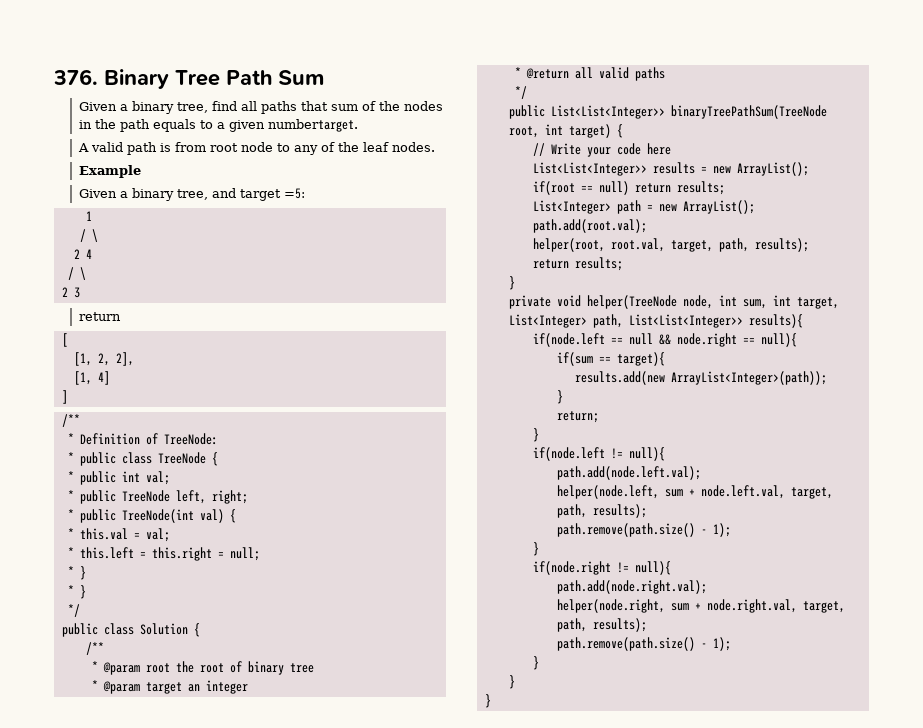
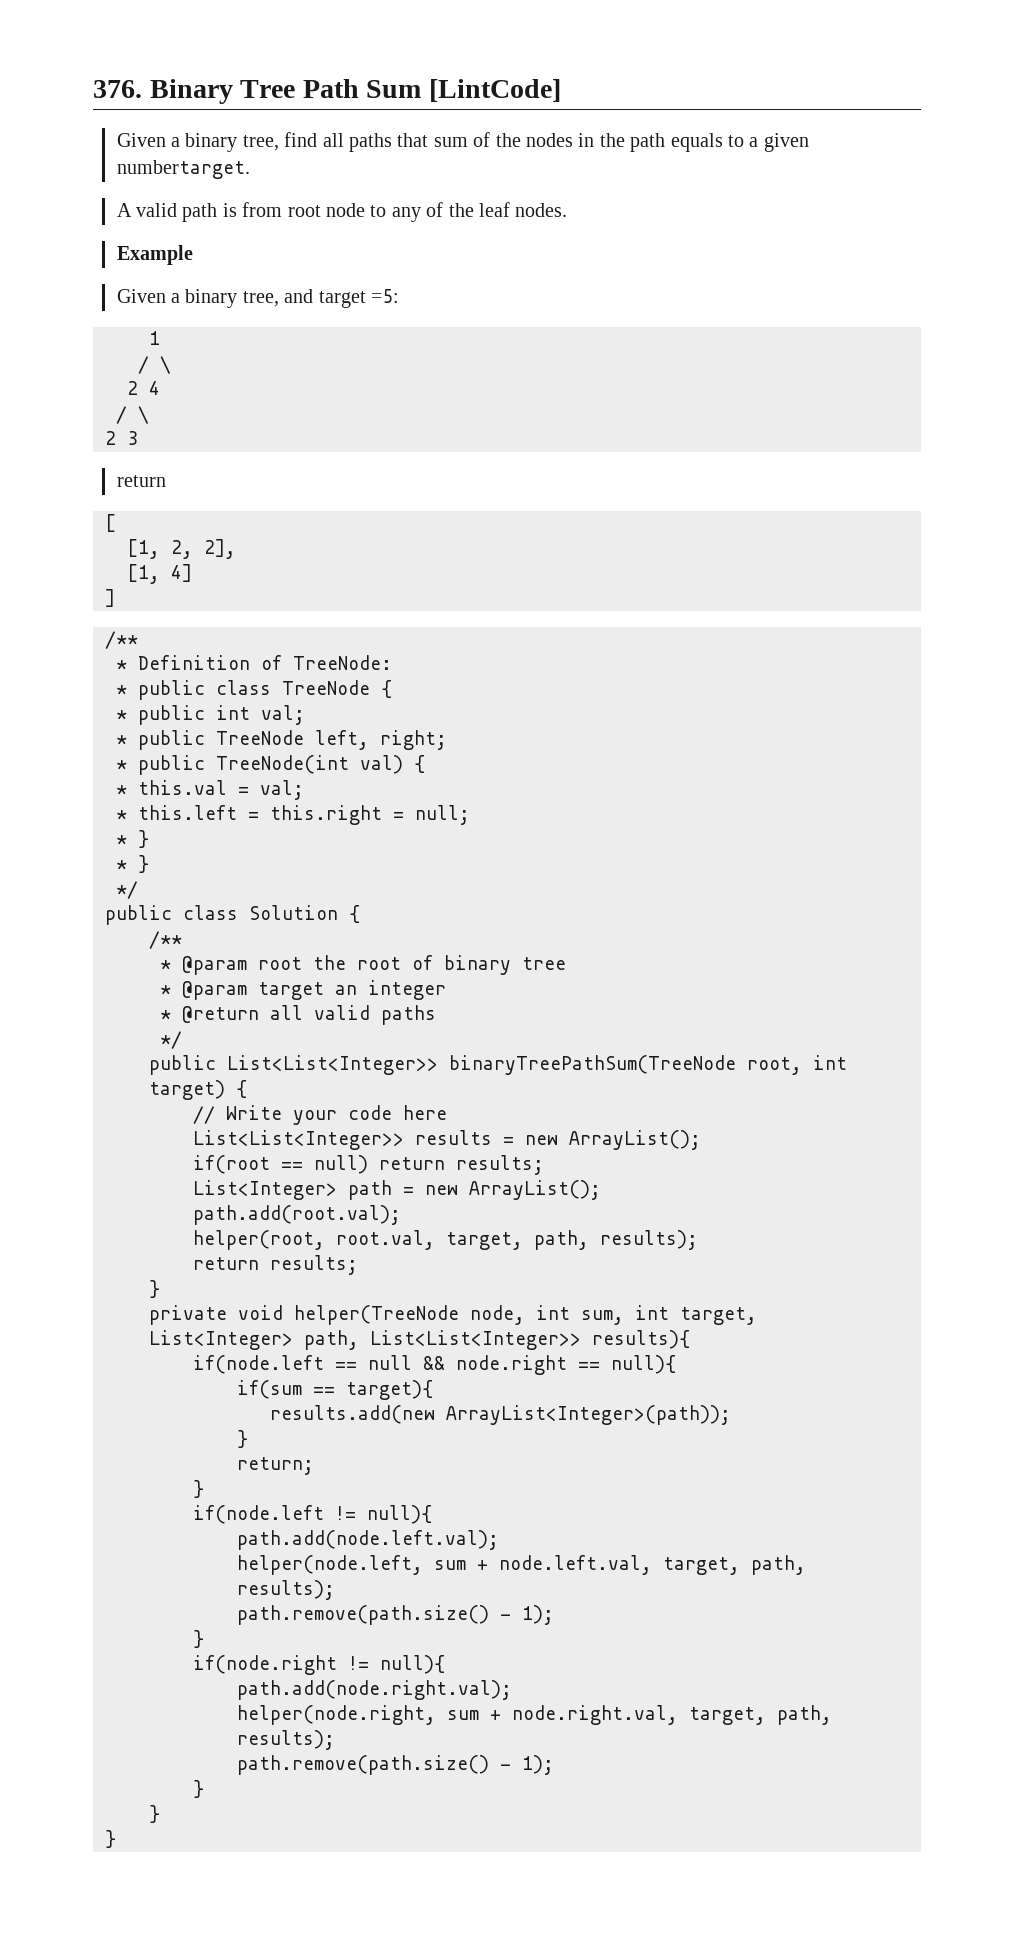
- 376. Binary Tree Path Sum
+ 376. Binary Tree Path Sum [LintCode]

